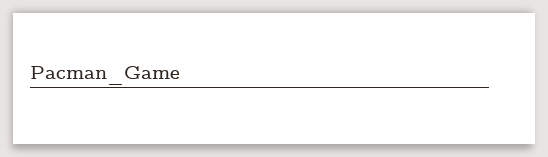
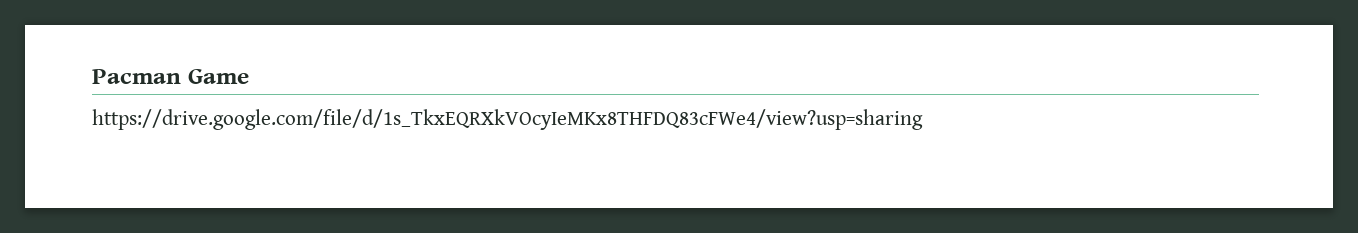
- Pacman_Game
+ Pacman Game
+ https://drive.google.com/file/d/1s_TkxEQRXkVOcyIeMKx8THFDQ83cFWe4/view?usp=sharing

